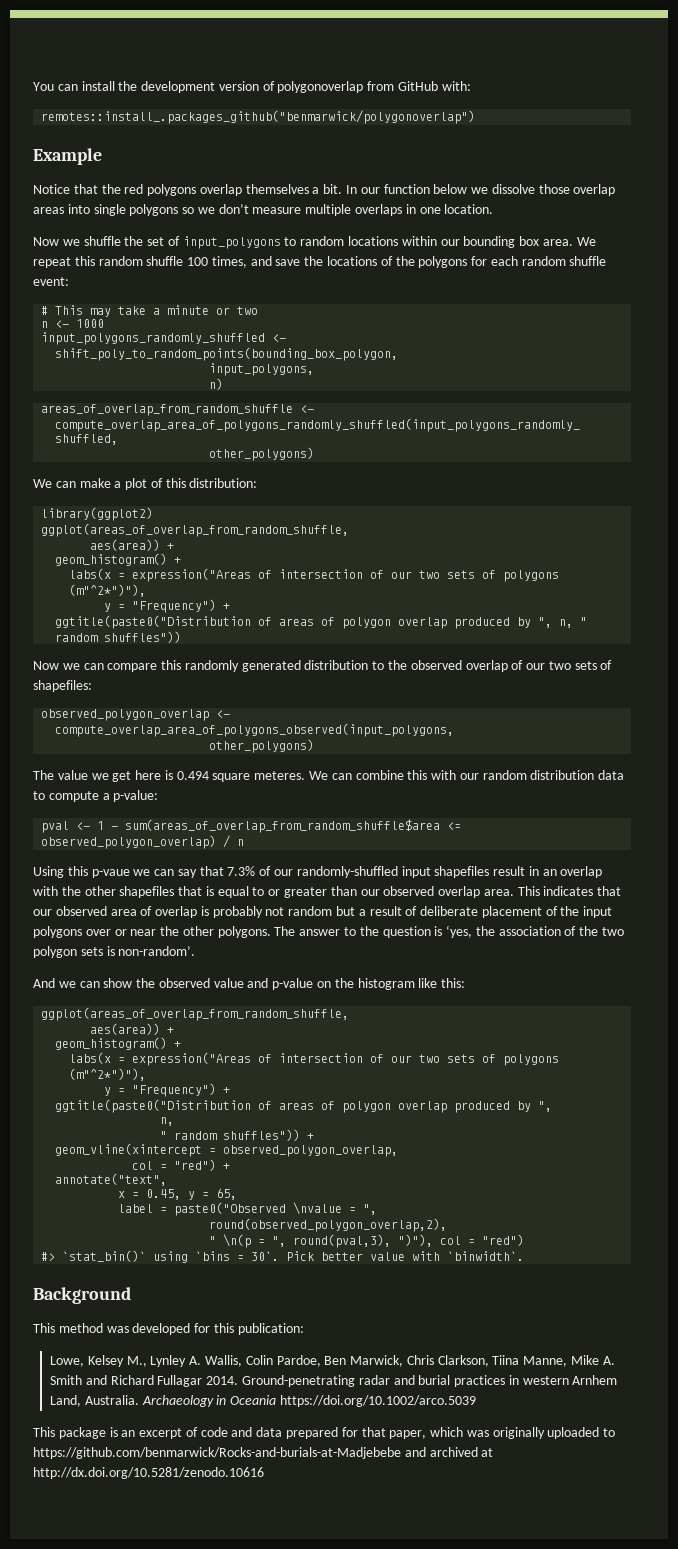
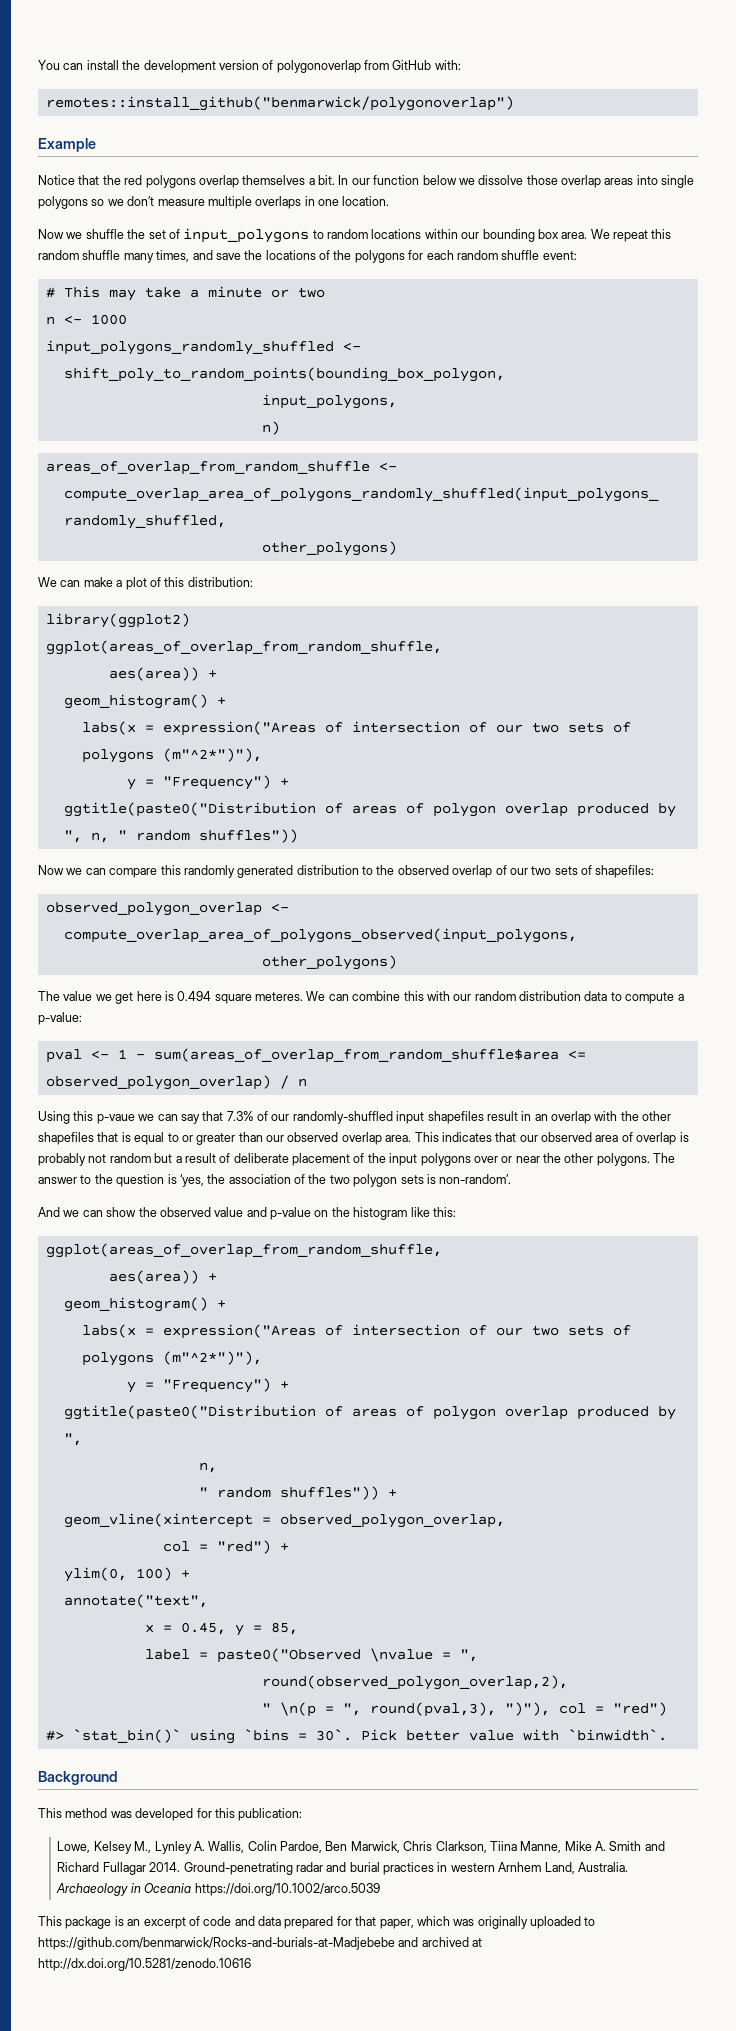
- remotes::install_.packages_github("benmarwick/polygonoverlap")
+ remotes::install_github("benmarwick/polygonoverlap")
- We repeat this random shuffle 100 times, and save the locations of the polygons for each random shuffle event:
+ We repeat this random shuffle many times, and save the locations of the polygons for each random shuffle event:
+ ylim(0, 100) +
- x = 0.45, y = 65,
+ x = 0.45, y = 85,

